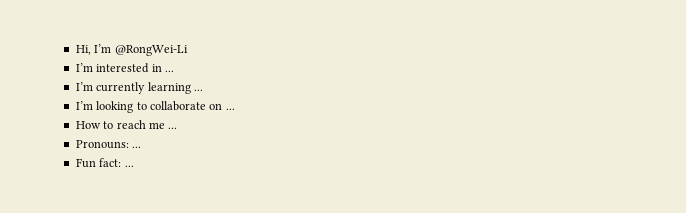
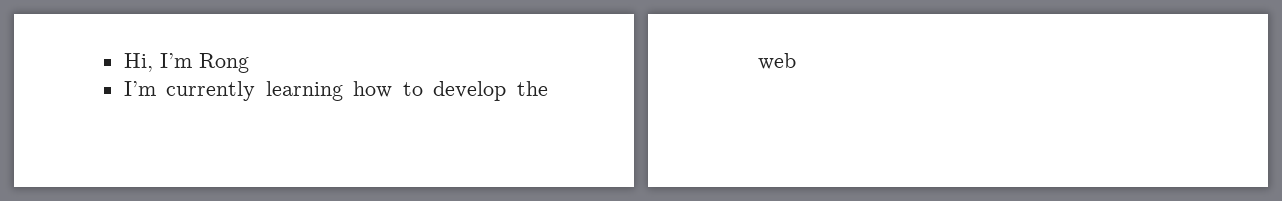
- Hi, I’m @RongWei-Li
- I’m interested in ...
- I’m currently learning ...
- I’m looking to collaborate on ...
- How to reach me ...
- Pronouns: ...
- Fun fact: ...
+ Hi, I’m Rong
+ I’m currently learning how to develop the web

